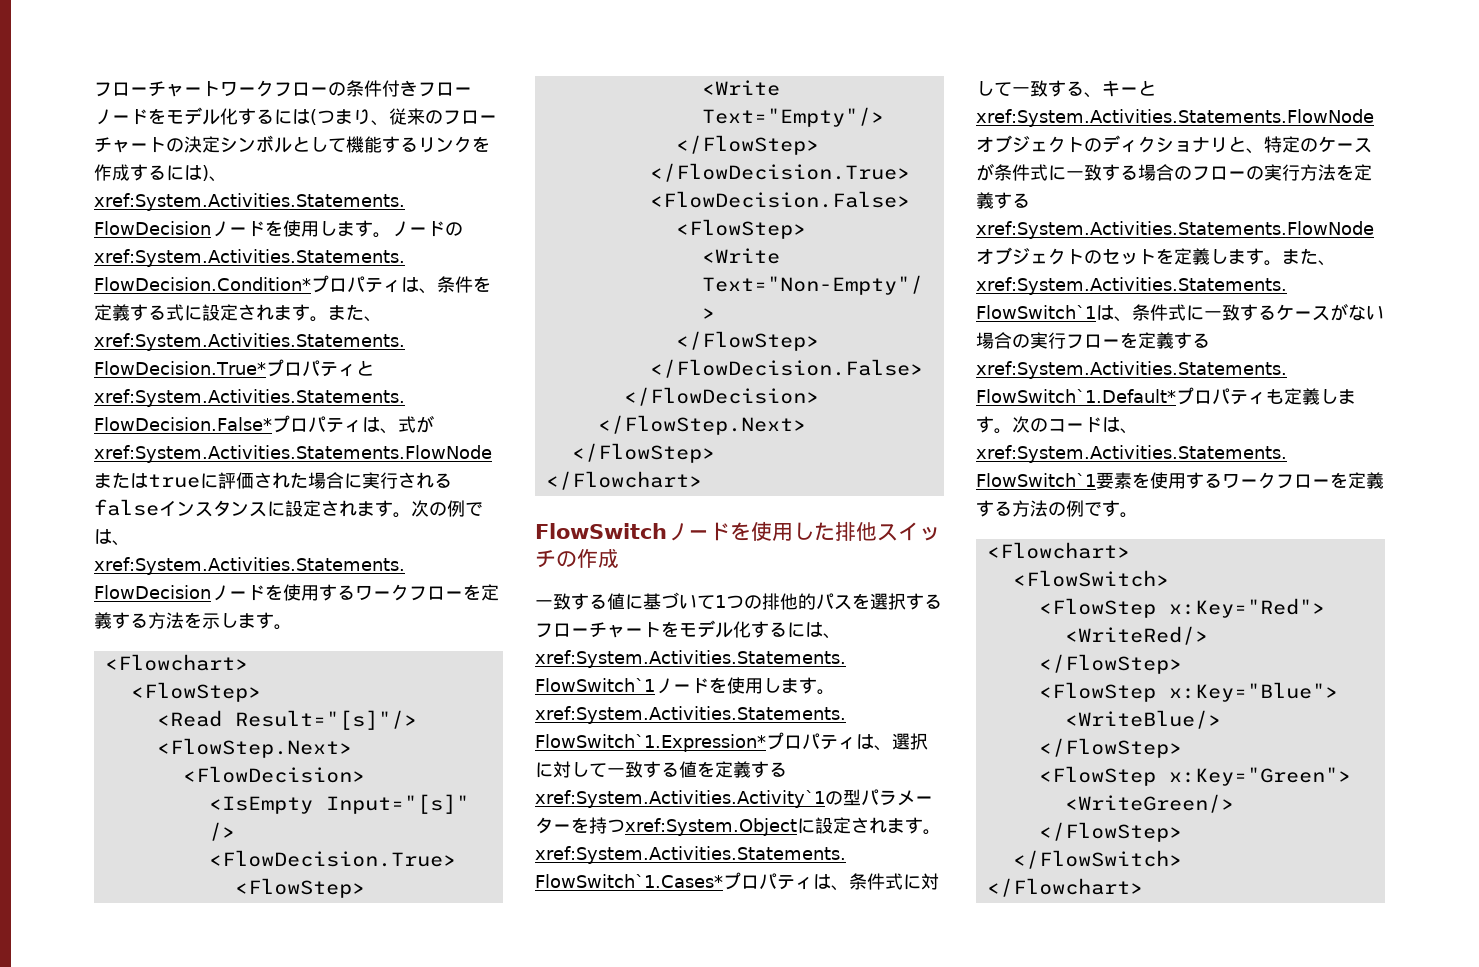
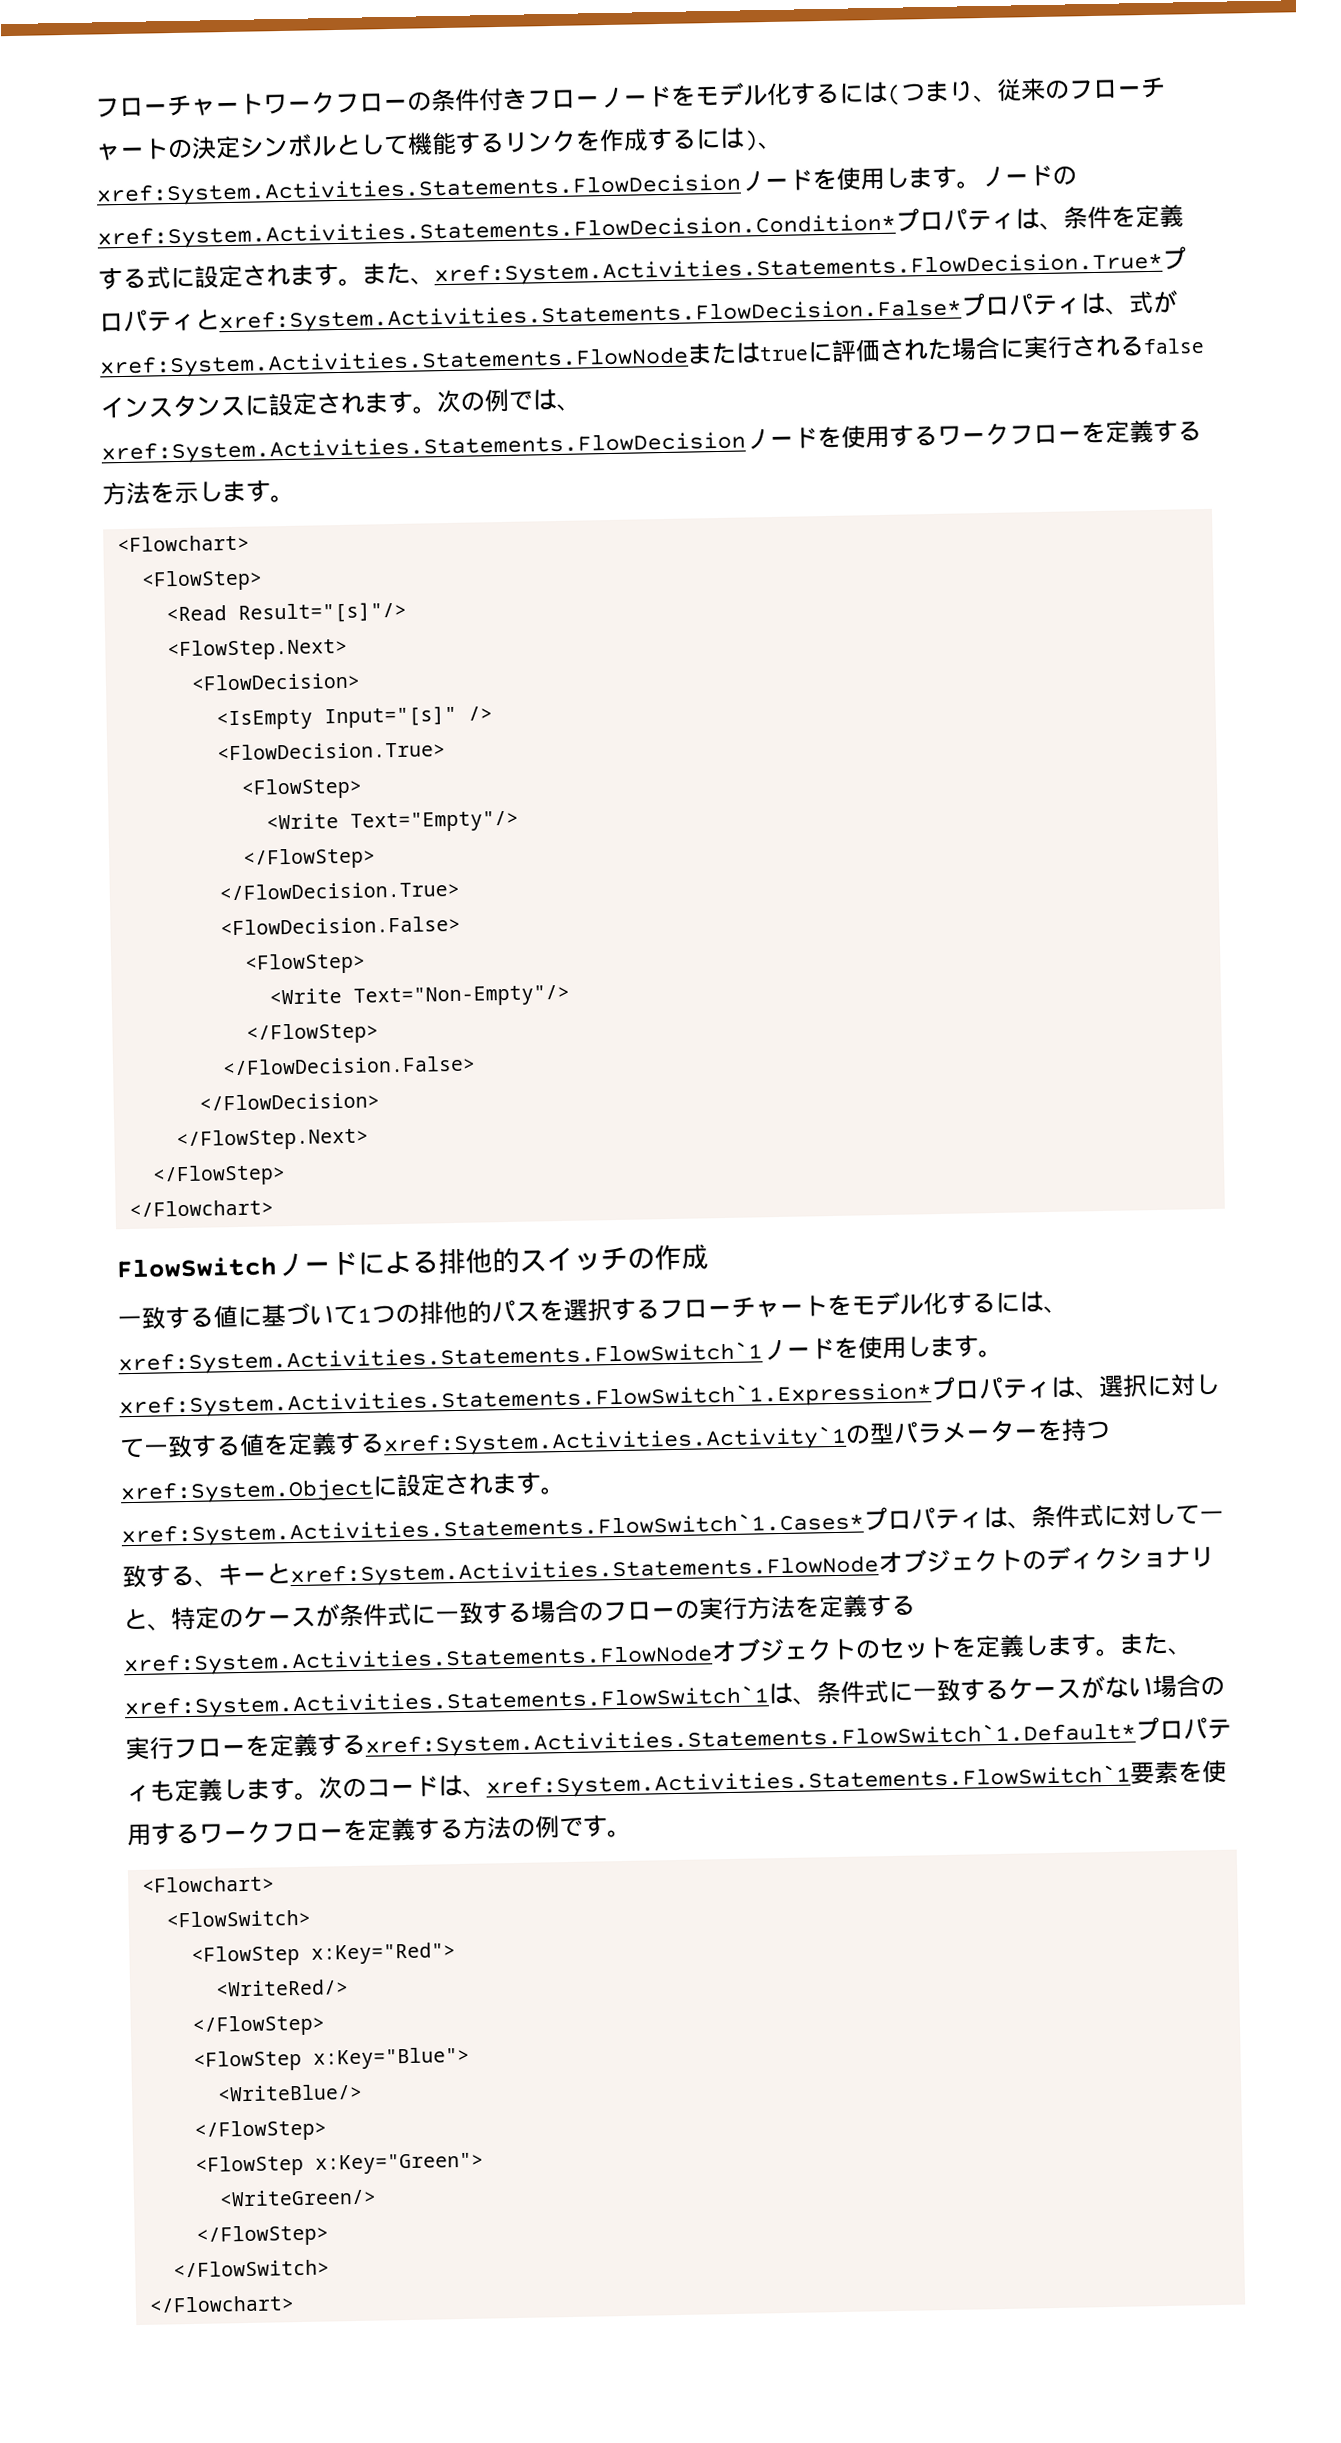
- FlowSwitchノードを使用した排他スイッチの作成
+ FlowSwitchノードによる排他的スイッチの作成

